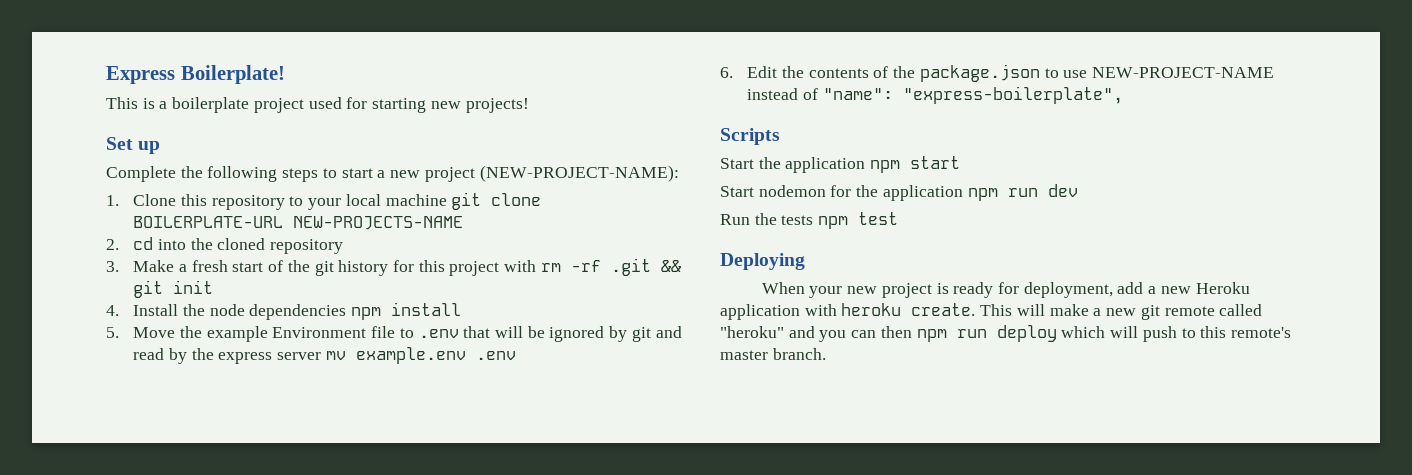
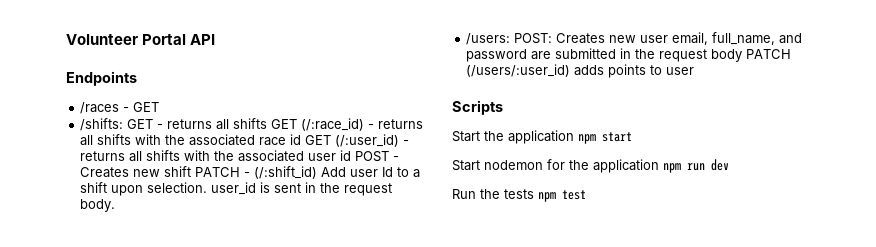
- Express Boilerplate!
- This is a boilerplate project used for starting new projects!
- Set up
- Complete the following steps to start a new project (NEW-PROJECT-NAME):
- 1. Clone this repository to your local machine git clone BOILERPLATE-URL NEW-PROJECTS-NAME
- 2. cd into the cloned repository
- 3. Make a fresh start of the git history for this project with rm -rf .git && git init
- 4. Install the node dependencies npm install
- 5. Move the example Environment file to .env that will be ignored by git and read by the express server mv example.env .env
- 6. Edit the contents of the package.json to use NEW-PROJECT-NAME instead of "name": "express-boilerplate",
+ Volunteer Portal API
+ Endpoints
+ /races - GET
+ /shifts: GET - returns all shifts GET (/:race_id) - returns all shifts with the associated race id GET (/:user_id) - returns all shifts with the associated user id POST - Creates new shift PATCH - (/:shift_id) Add user Id to a shift upon selection. user_id is sent in the request body.
+ /users: POST: Creates new user email, full_name, and password are submitted in the request body PATCH (/users/:user_id) adds points to user
- Deploying
- When your new project is ready for deployment, add a new Heroku application with heroku create. This will make a new git remote called "heroku" and you can then npm run deploy which will push to this remote's master branch.

